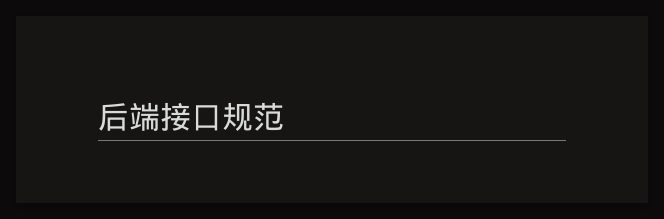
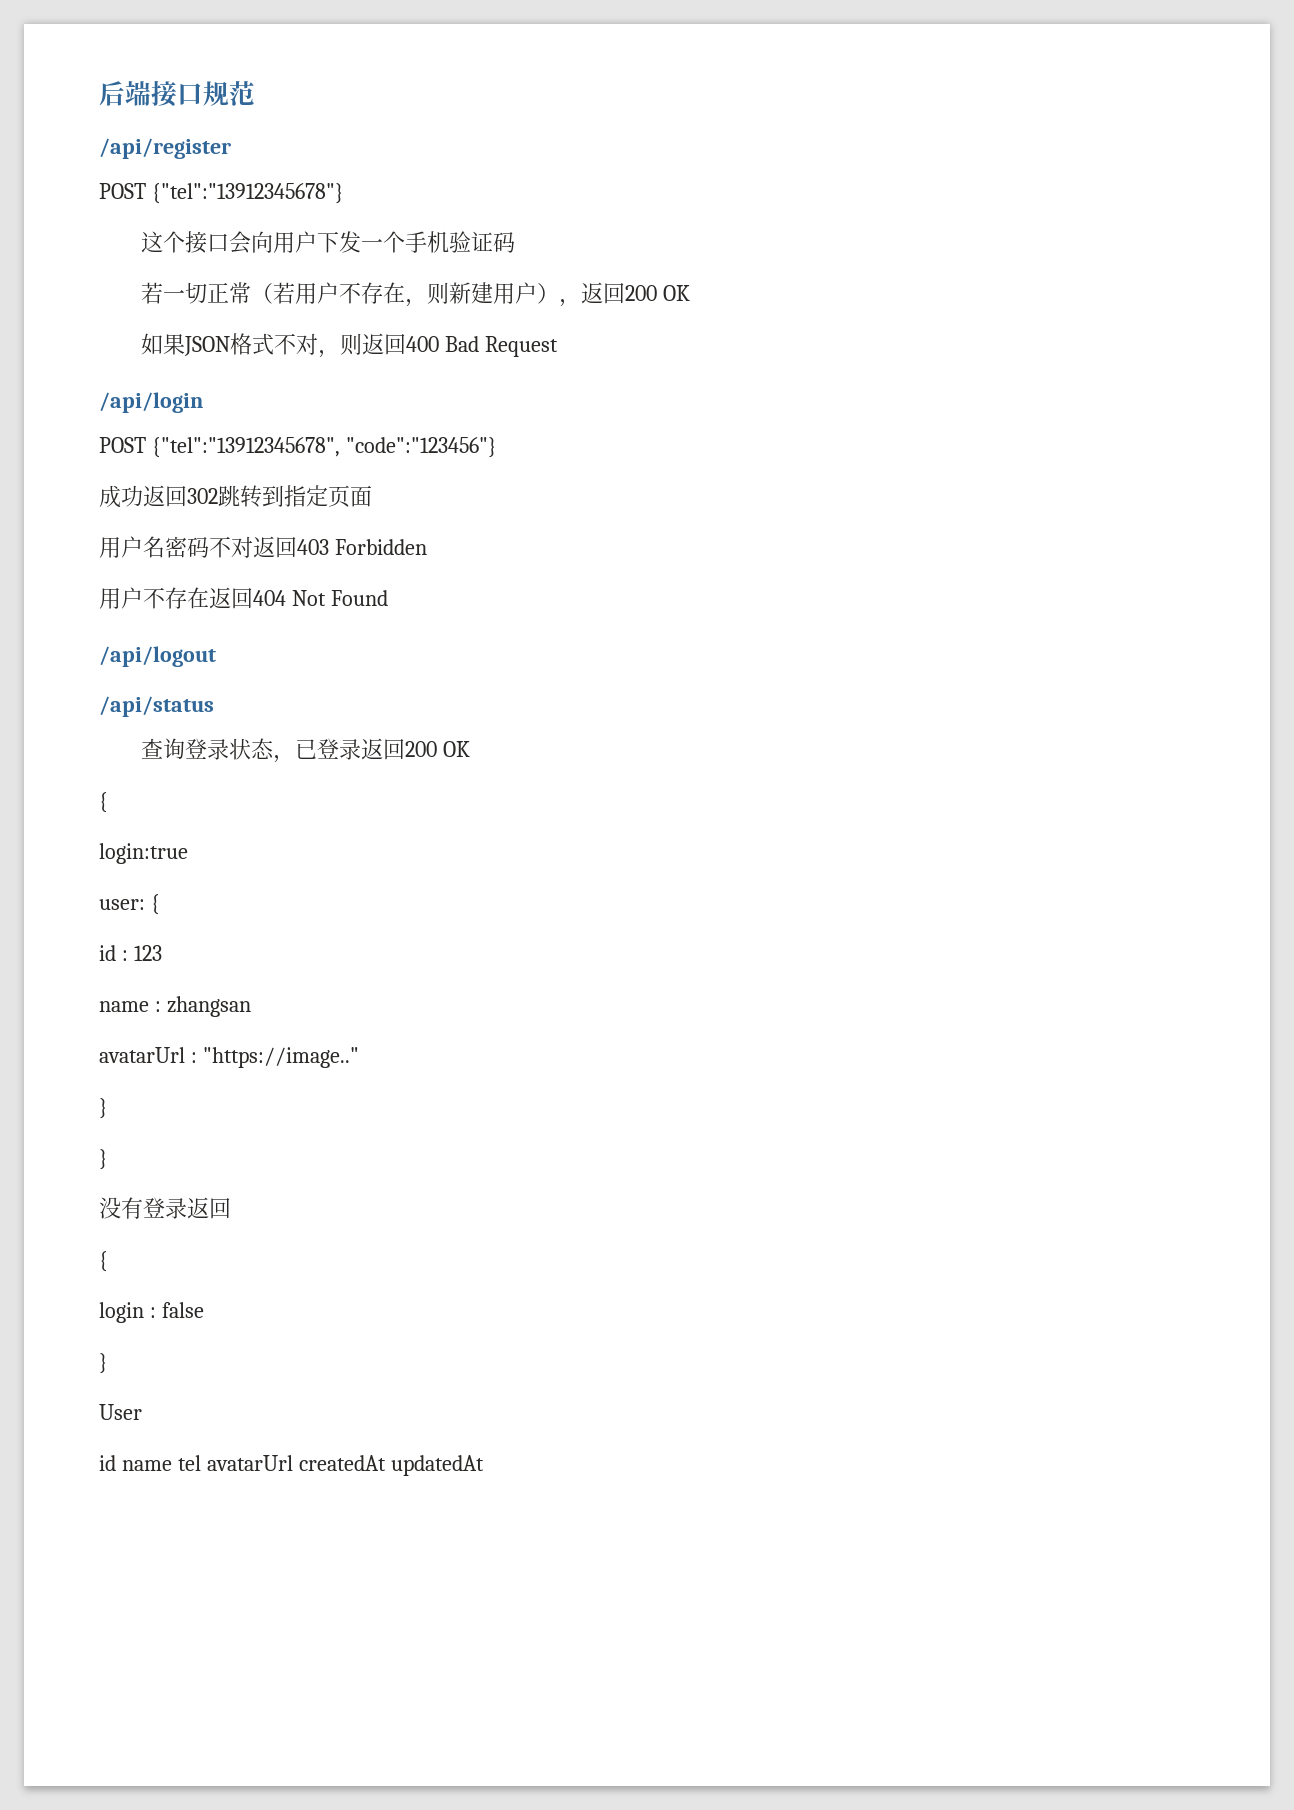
+ /api/register
+ POST {"tel":"13912345678"}
+ 这个接口会向用户下发一个手机验证码
+ 若一切正常（若用户不存在，则新建用户），返回200 OK
+ 如果JSON格式不对，则返回400 Bad Request
+ /api/login
+ POST {"tel":"13912345678", "code":"123456"}
+ 成功返回302跳转到指定页面
+ 用户名密码不对返回403 Forbidden
+ 用户不存在返回404 Not Found
+ /api/logout
+ /api/status
+ 查询登录状态，已登录返回200 OK
+ {
+ login:true
+ user: {
+ id : 123
+ name : zhangsan
+ avatarUrl : "https://image.."
+ }
+ }
+ 没有登录返回
+ {
+ login : false
+ }
+ User
+ id name tel avatarUrl createdAt updatedAt

